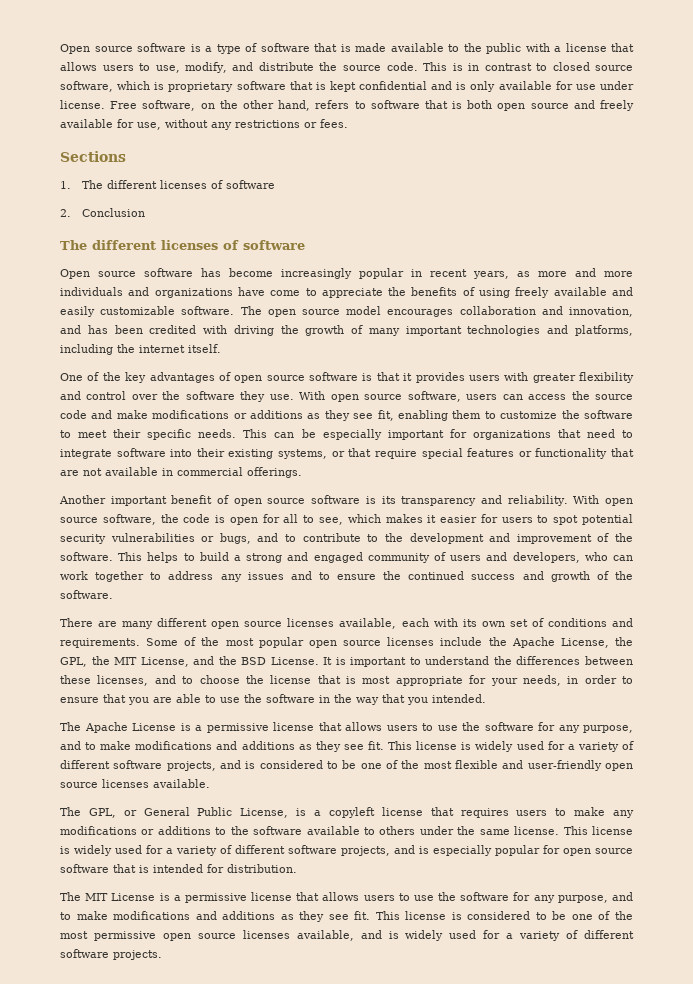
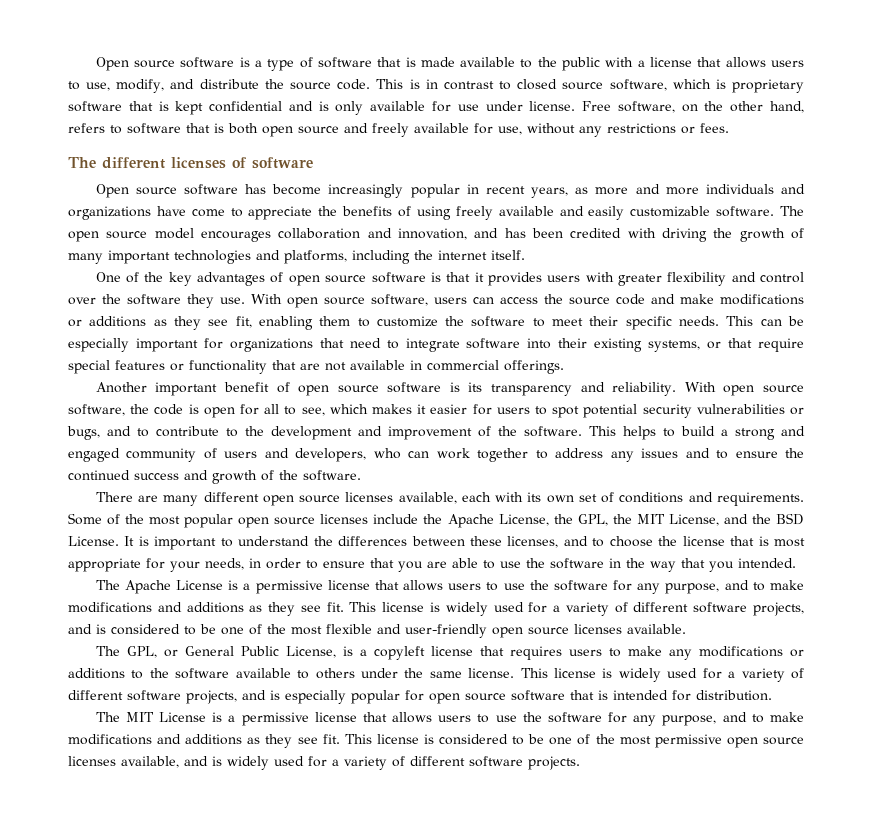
- Sections
- 1. The different licenses of software
- 2. Conclusion

